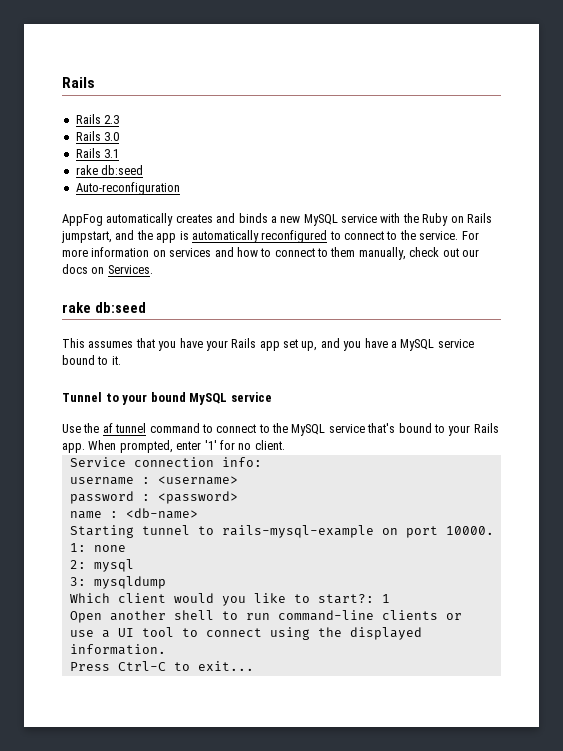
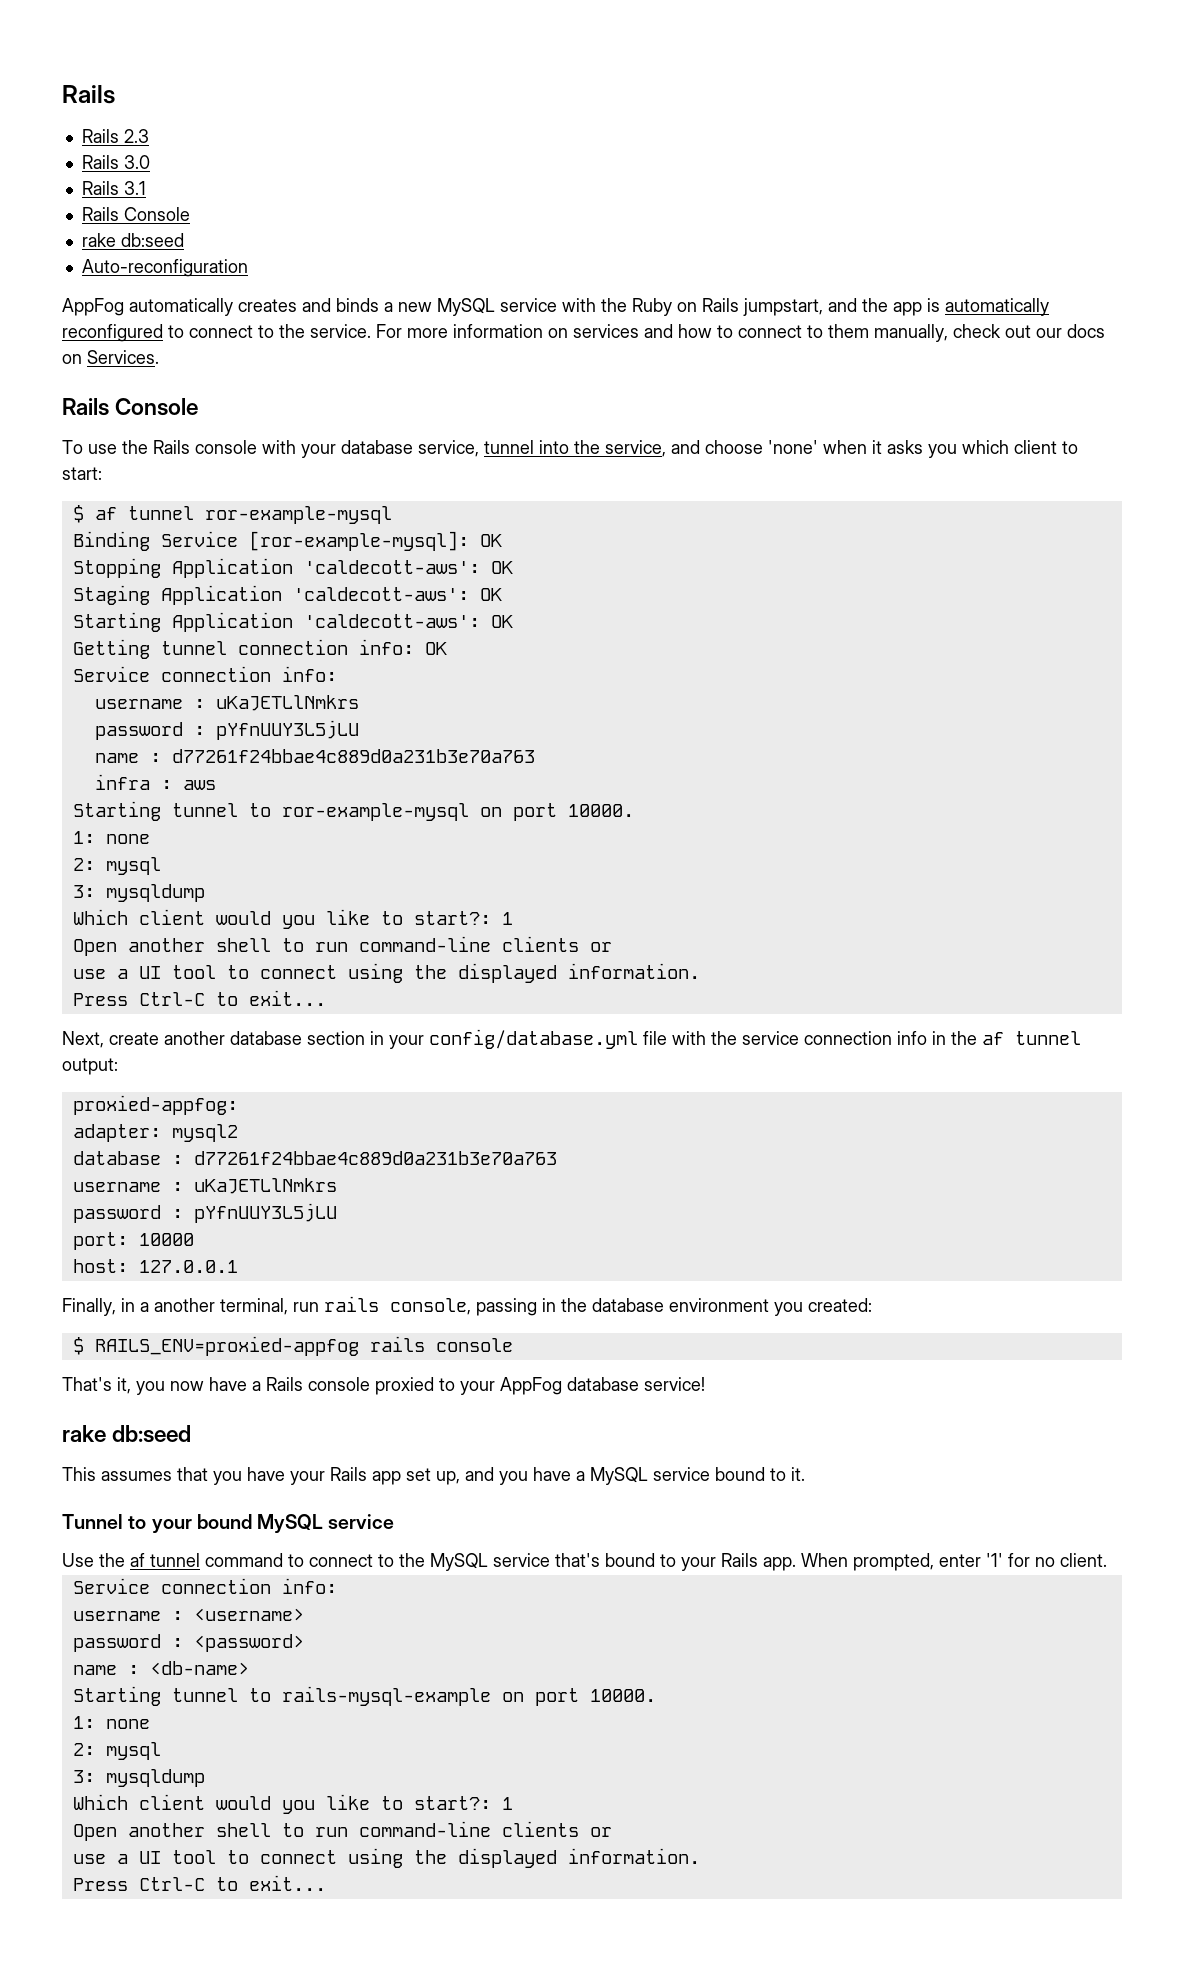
  Rails 3.1
+ Rails Console
  For more information on services and how to connect to them manually, check out our docs on Services.
+ Rails Console
+ To use the Rails console with your database service, tunnel into the service, and choose 'none' when it asks you which client to start:
+ $ af tunnel ror-example-mysql
+ Binding Service [ror-example-mysql]: OK
+ Stopping Application 'caldecott-aws': OK
+ Staging Application 'caldecott-aws': OK
+ Starting Application 'caldecott-aws': OK
+ Getting tunnel connection info: OK
+ Service connection info:
+ username : uKaJETLlNmkrs
+ password : pYfnUUY3L5jLU
+ name : d77261f24bbae4c889d0a231b3e70a763
+ infra : aws
+ Starting tunnel to ror-example-mysql on port 10000.
+ 1: none
+ 2: mysql
+ 3: mysqldump
+ Which client would you like to start?: 1
+ Open another shell to run command-line clients or
+ use a UI tool to connect using the displayed information.
+ Press Ctrl-C to exit...
+ Next, create another database section in your config/database.yml file with the service connection info in the af tunnel output:
+ proxied-appfog:
+ adapter: mysql2
+ database : d77261f24bbae4c889d0a231b3e70a763
+ username : uKaJETLlNmkrs
+ password : pYfnUUY3L5jLU
+ port: 10000
+ host: 127.0.0.1
+ Finally, in a another terminal, run rails console, passing in the database environment you created:
+ $ RAILS_ENV=proxied-appfog rails console
+ That's it, you now have a Rails console proxied to your AppFog database service!

